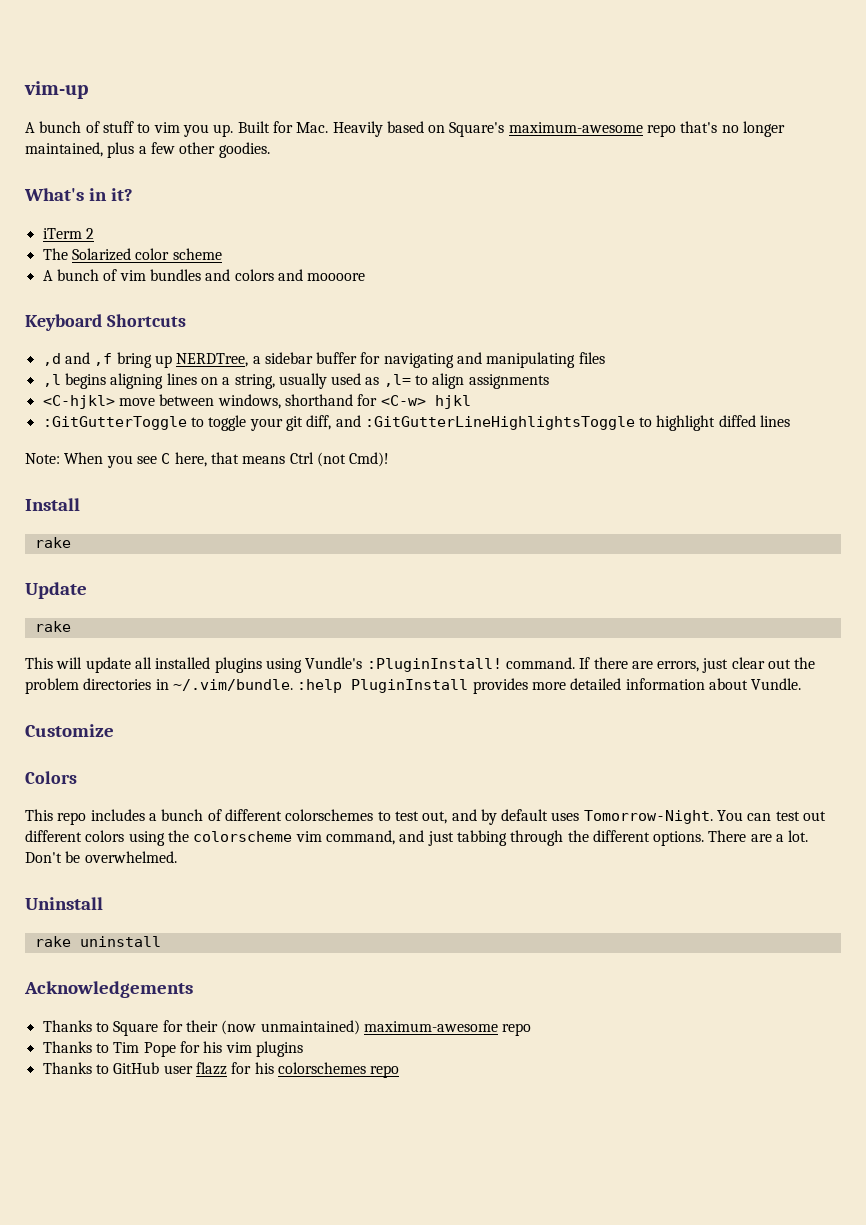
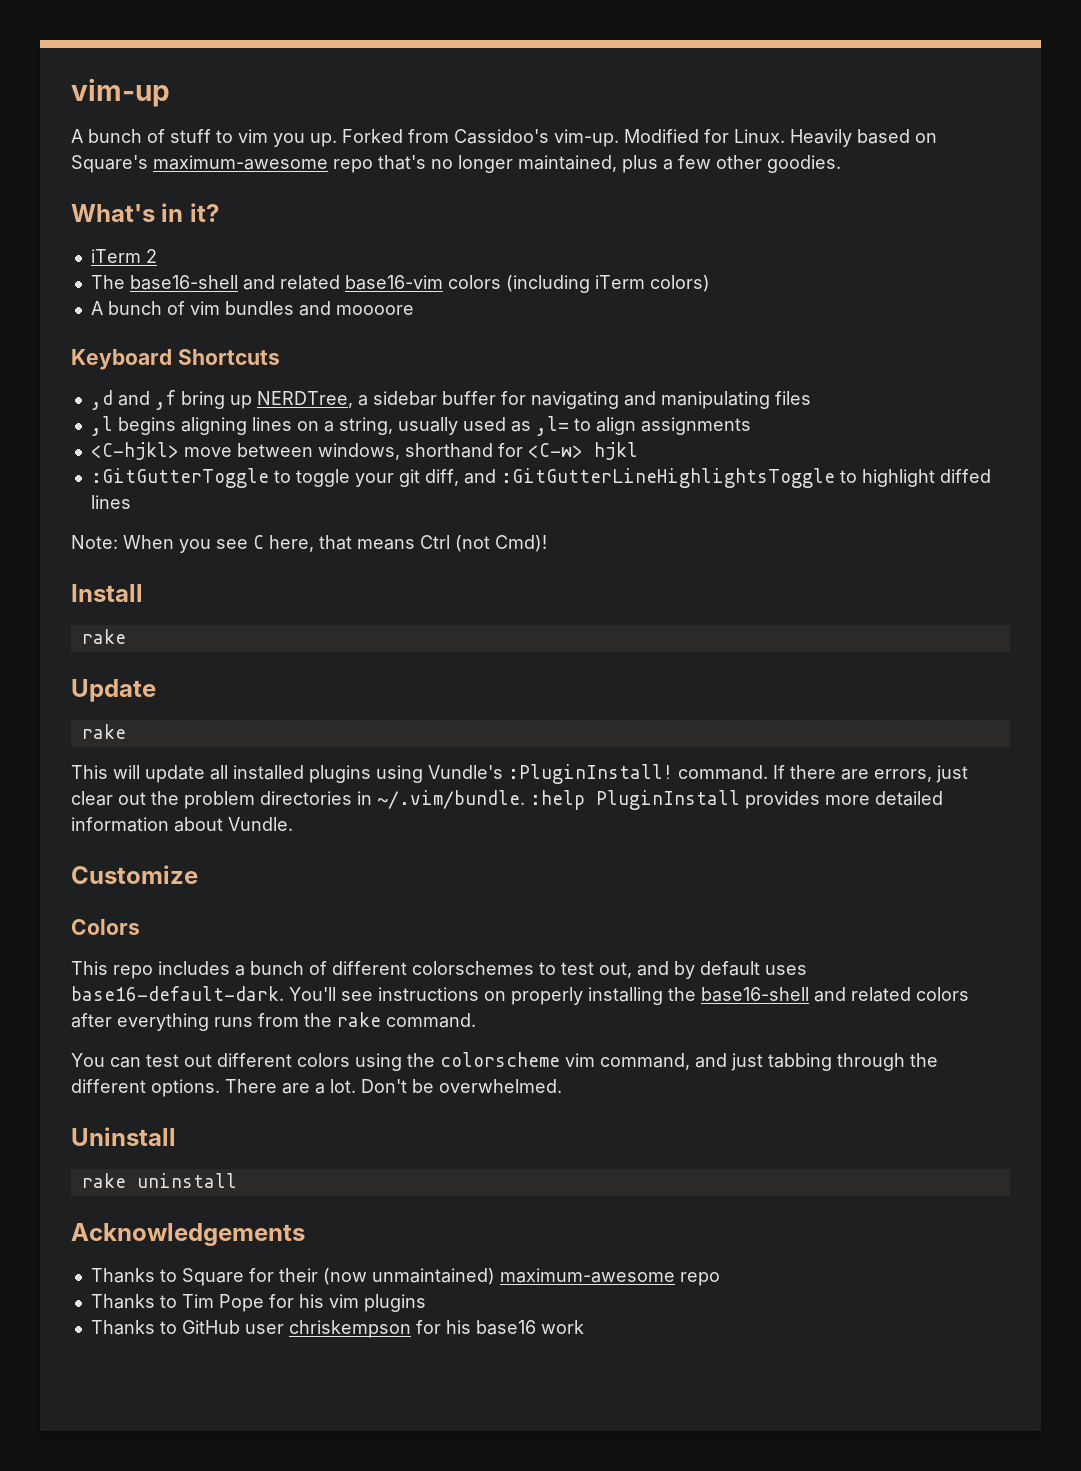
- Built for Mac. Heavily based on Square's maximum-awesome repo that's no longer maintained, plus a few other goodies.
+ Forked from Cassidoo's vim-up. Modified for Linux. Heavily based on Square's maximum-awesome repo that's no longer maintained, plus a few other goodies.
- The Solarized color scheme
+ The base16-shell and related base16-vim colors (including iTerm colors)
- A bunch of vim bundles and colors and moooore
+ A bunch of vim bundles and moooore
- This repo includes a bunch of different colorschemes to test out, and by default uses Tomorrow-Night. You can test out different colors using the colorscheme vim command, and just tabbing through the different options.
+ This repo includes a bunch of different colorschemes to test out, and by default uses base16-default-dark. You'll see instructions on properly installing the base16-shell and related colors after everything runs from the rake command.
+ You can test out different colors using the colorscheme vim command, and just tabbing through the different options.
- Thanks to GitHub user flazz for his colorschemes repo
+ Thanks to GitHub user chriskempson for his base16 work

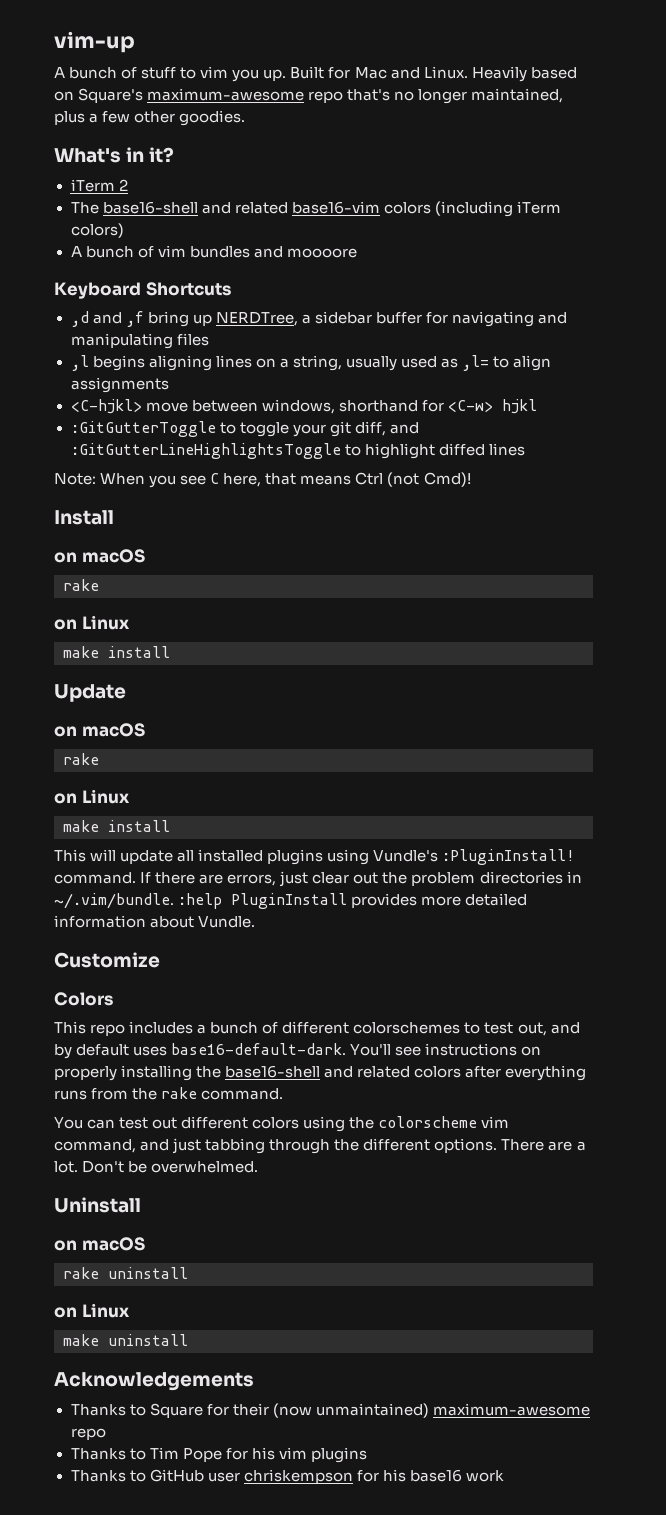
- Forked from Cassidoo's vim-up. Modified for Linux.
+ Built for Mac and Linux.
  Install
+ on macOS
  rake
+ on Linux
+ make install
  Update
+ on macOS
  rake
+ on Linux
+ make install
  Uninstall
+ on macOS
  rake uninstall
+ on Linux
+ make uninstall

